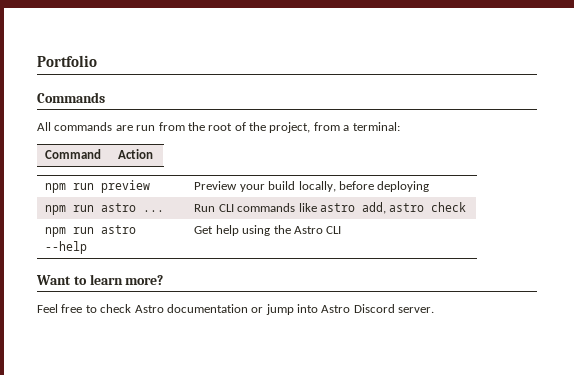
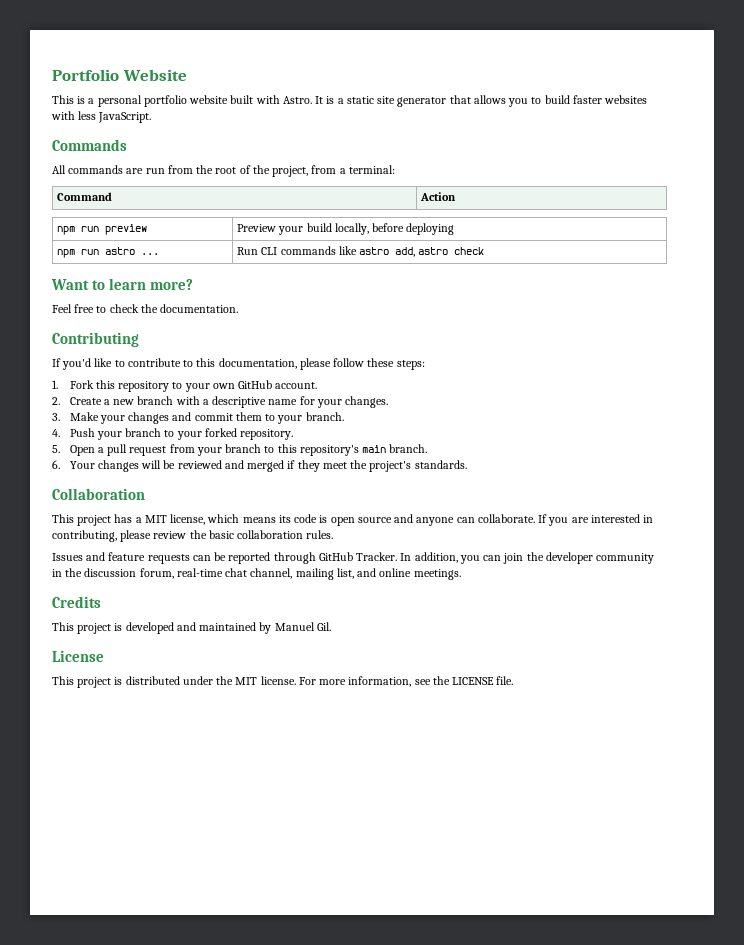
- Portfolio
+ Portfolio Website
+ This is a personal portfolio website built with Astro. It is a static site generator that allows you to build faster websites with less JavaScript.
- npm run astro --help | Get help using the Astro CLI
- Feel free to check Astro documentation or jump into Astro Discord server.
+ Feel free to check the documentation.
+ Contributing
+ If you'd like to contribute to this documentation, please follow these steps:
+ 1. Fork this repository to your own GitHub account.
+ 2. Create a new branch with a descriptive name for your changes.
+ 3. Make your changes and commit them to your branch.
+ 4. Push your branch to your forked repository.
+ 5. Open a pull request from your branch to this repository's main branch.
+ 6. Your changes will be reviewed and merged if they meet the project's standards.
+ Collaboration
+ This project has a MIT license, which means its code is open source and anyone can collaborate. If you are interested in contributing, please review the basic collaboration rules.
+ Issues and feature requests can be reported through GitHub Tracker. In addition, you can join the developer community in the discussion forum, real-time chat channel, mailing list, and online meetings.
+ Credits
+ This project is developed and maintained by Manuel Gil.
+ License
+ This project is distributed under the MIT license. For more information, see the LICENSE file.

